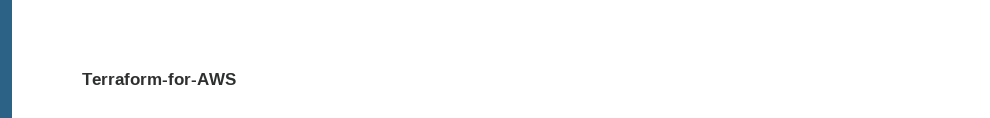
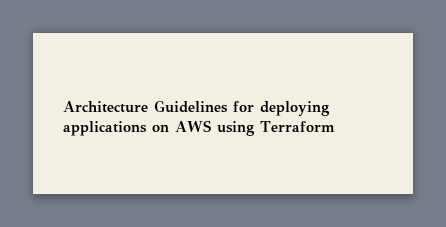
- Terraform-for-AWS
+ Architecture Guidelines for deploying applications on AWS using Terraform

